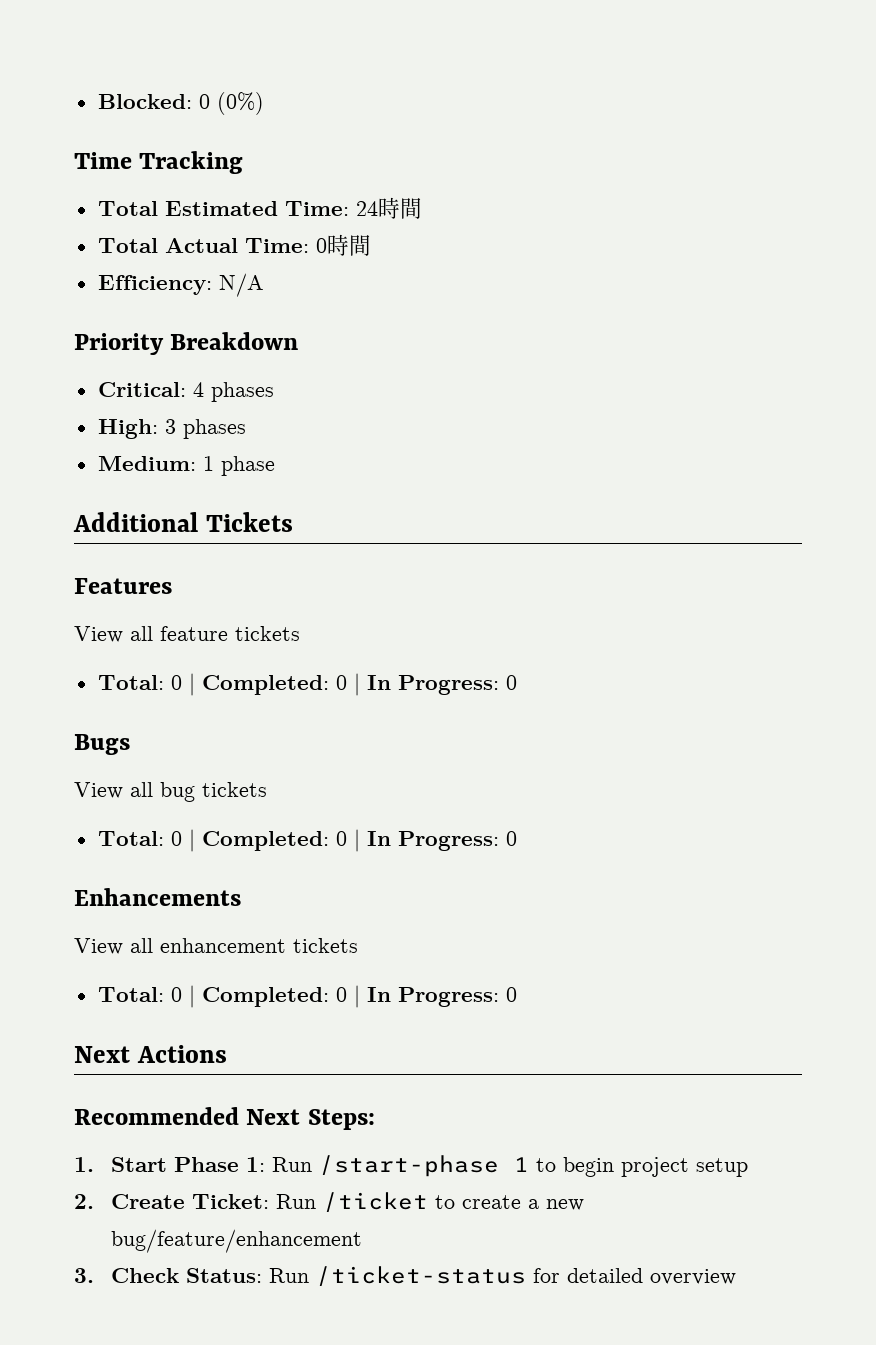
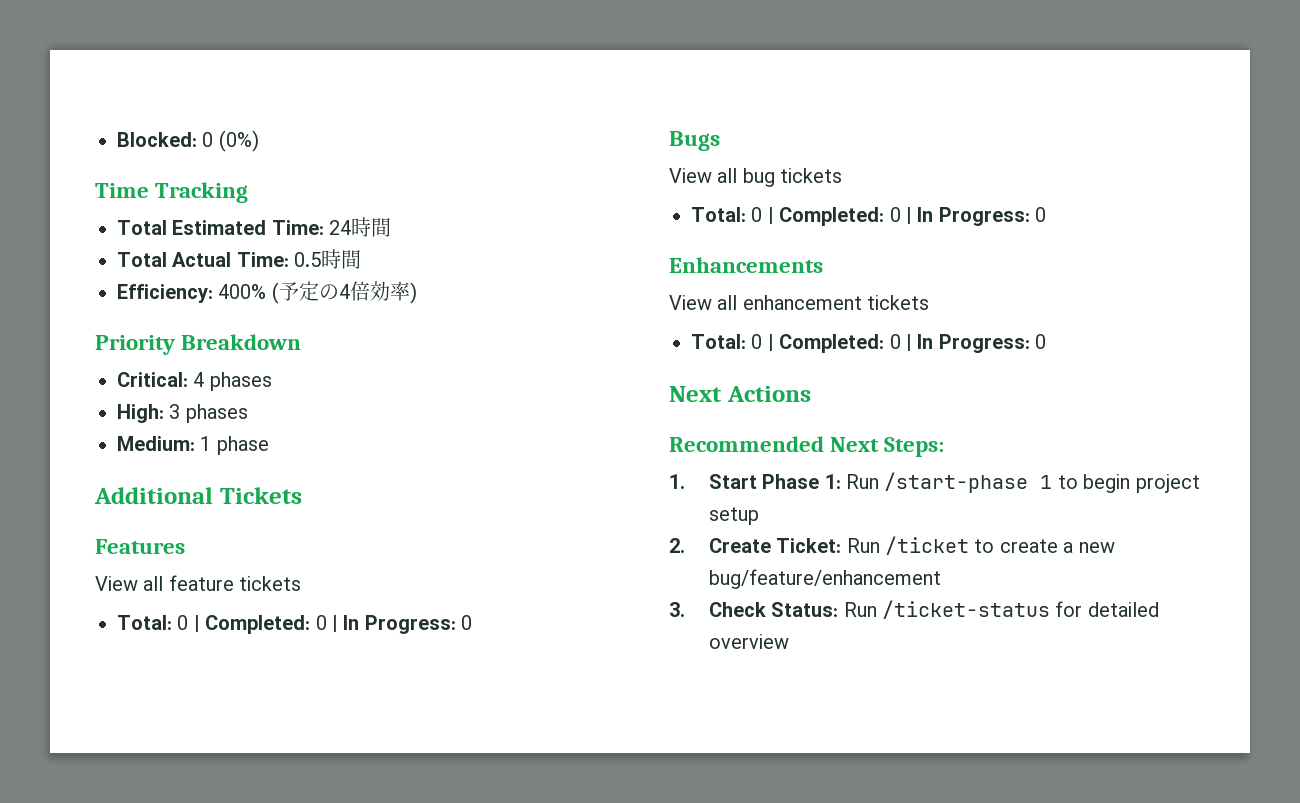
- Total Actual Time: 0時間
+ Total Actual Time: 0.5時間
- Efficiency: N/A
+ Efficiency: 400% (予定の4倍効率)

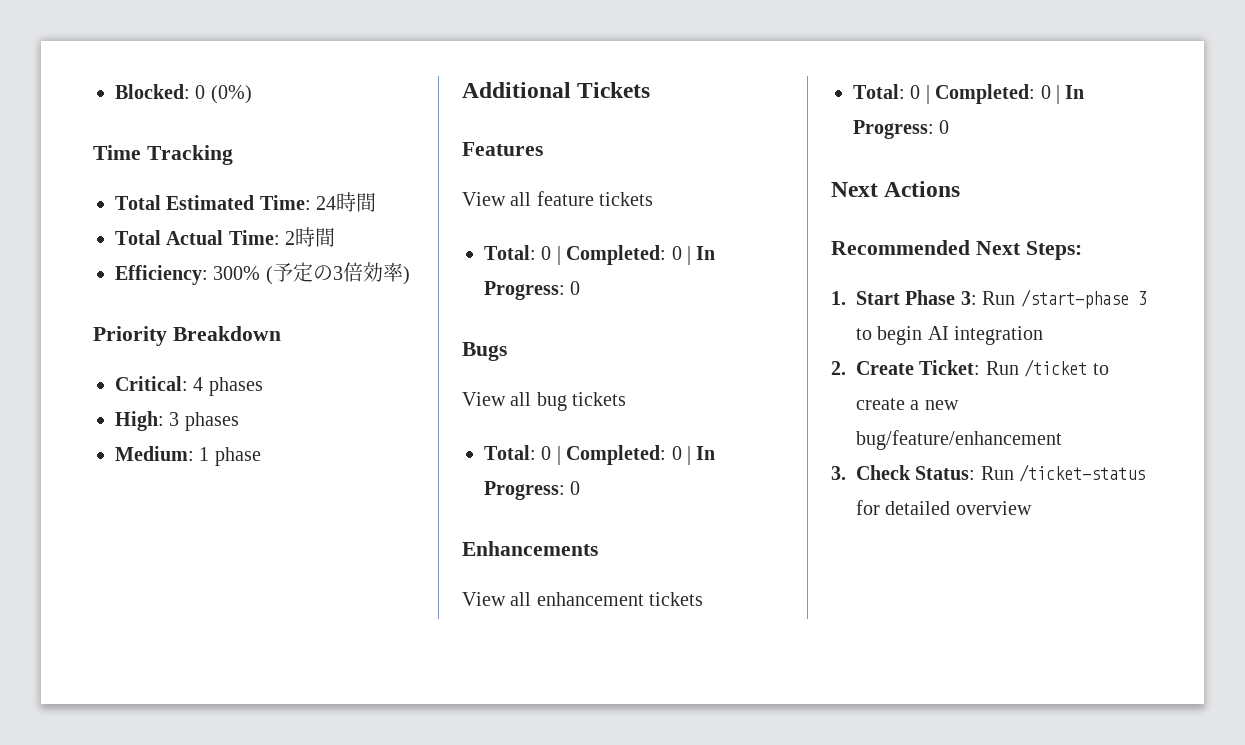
- Total Actual Time: 0.5時間
+ Total Actual Time: 2時間
- Efficiency: 400% (予定の4倍効率)
+ Efficiency: 300% (予定の3倍効率)
- 1. Start Phase 1: Run /start-phase 1 to begin project setup
+ 1. Start Phase 3: Run /start-phase 3 to begin AI integration

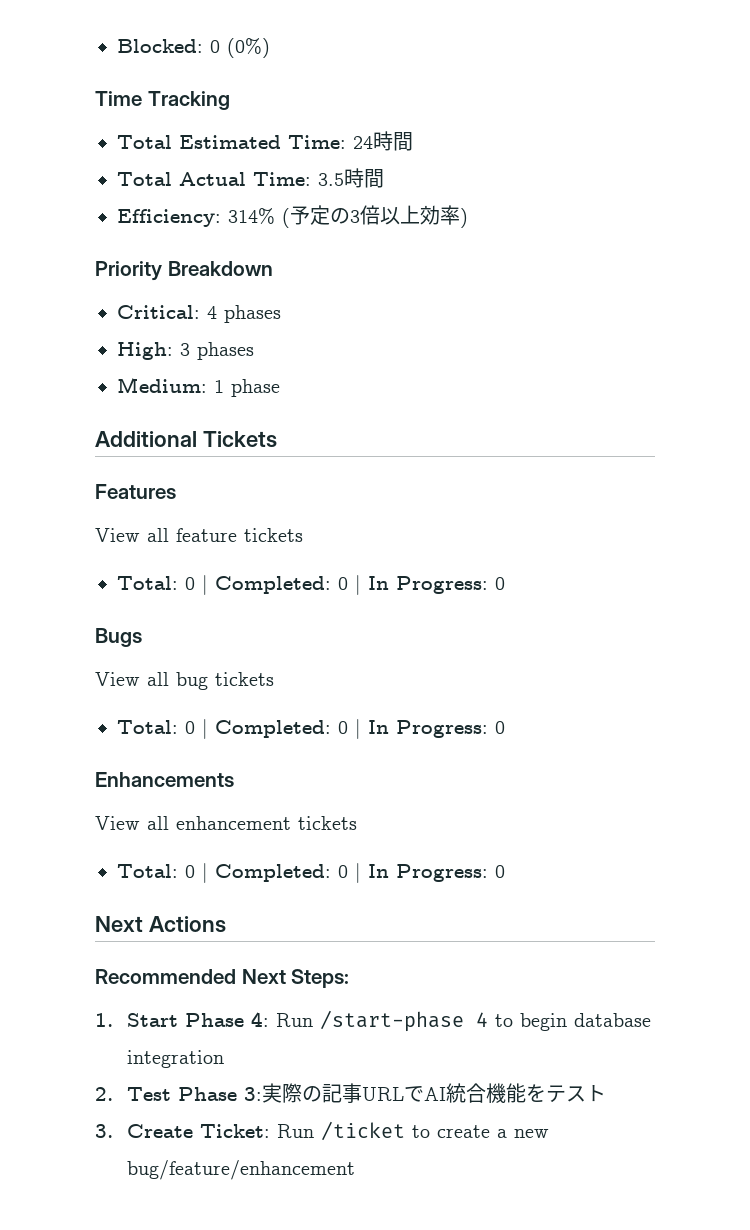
- Total Actual Time: 2時間
+ Total Actual Time: 3.5時間
- Efficiency: 300% (予定の3倍効率)
+ Efficiency: 314% (予定の3倍以上効率)
- 1. Start Phase 3: Run /start-phase 3 to begin AI integration
- 2. Create Ticket: Run /ticket to create a new bug/feature/enhancement
+ 1. Start Phase 4: Run /start-phase 4 to begin database integration
+ 2. Test Phase 3:実際の記事URLでAI統合機能をテスト
+ 3. Create Ticket: Run /ticket to create a new bug/feature/enhancement
- 3. Check Status: Run /ticket-status for detailed overview

